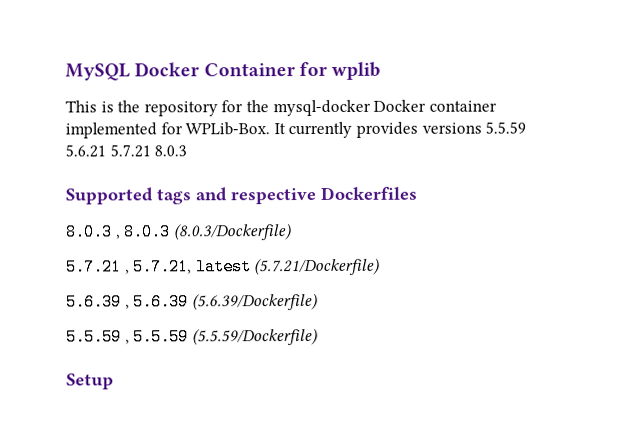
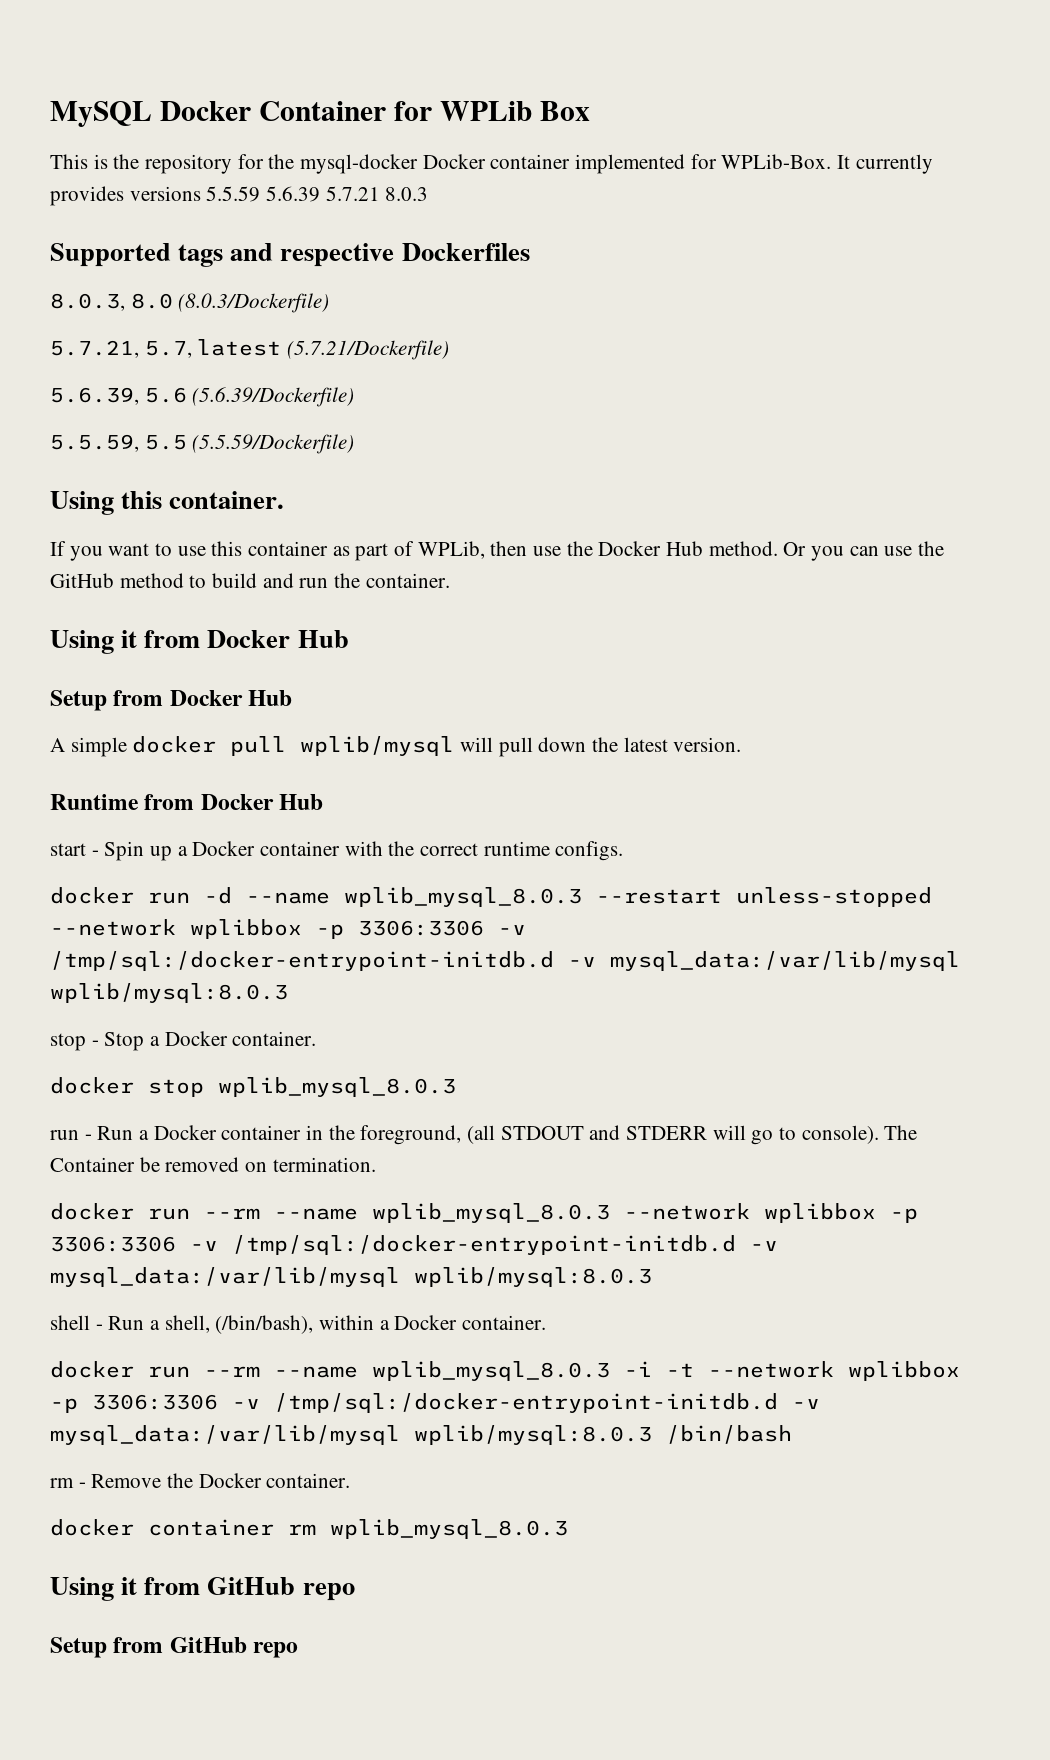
- MySQL Docker Container for wplib
+ MySQL Docker Container for WPLib Box
- It currently provides versions 5.5.59 5.6.21 5.7.21 8.0.3
+ It currently provides versions 5.5.59 5.6.39 5.7.21 8.0.3
- 8.0.3 , 8.0.3 (8.0.3/Dockerfile)
- 5.7.21 , 5.7.21, latest (5.7.21/Dockerfile)
- 5.6.39 , 5.6.39 (5.6.39/Dockerfile)
- 5.5.59 , 5.5.59 (5.5.59/Dockerfile)
- Setup
+ 8.0.3, 8.0 (8.0.3/Dockerfile)
+ 5.7.21, 5.7, latest (5.7.21/Dockerfile)
+ 5.6.39, 5.6 (5.6.39/Dockerfile)
+ 5.5.59, 5.5 (5.5.59/Dockerfile)
+ Using this container.
+ If you want to use this container as part of WPLib, then use the Docker Hub method. Or you can use the GitHub method to build and run the container.
+ Using it from Docker Hub
+ Setup from Docker Hub
+ A simple docker pull wplib/mysql will pull down the latest version.
+ Runtime from Docker Hub
+ start - Spin up a Docker container with the correct runtime configs.
+ docker run -d --name wplib_mysql_8.0.3 --restart unless-stopped --network wplibbox -p 3306:3306 -v /tmp/sql:/docker-entrypoint-initdb.d -v mysql_data:/var/lib/mysql wplib/mysql:8.0.3
+ stop - Stop a Docker container.
+ docker stop wplib_mysql_8.0.3
+ run - Run a Docker container in the foreground, (all STDOUT and STDERR will go to console). The Container be removed on termination.
+ docker run --rm --name wplib_mysql_8.0.3 --network wplibbox -p 3306:3306 -v /tmp/sql:/docker-entrypoint-initdb.d -v mysql_data:/var/lib/mysql wplib/mysql:8.0.3
+ shell - Run a shell, (/bin/bash), within a Docker container.
+ docker run --rm --name wplib_mysql_8.0.3 -i -t --network wplibbox -p 3306:3306 -v /tmp/sql:/docker-entrypoint-initdb.d -v mysql_data:/var/lib/mysql wplib/mysql:8.0.3 /bin/bash
+ rm - Remove the Docker container.
+ docker container rm wplib_mysql_8.0.3
+ Using it from GitHub repo
+ Setup from GitHub repo

